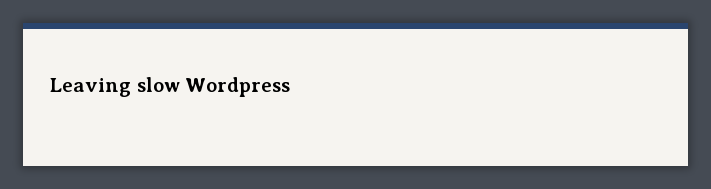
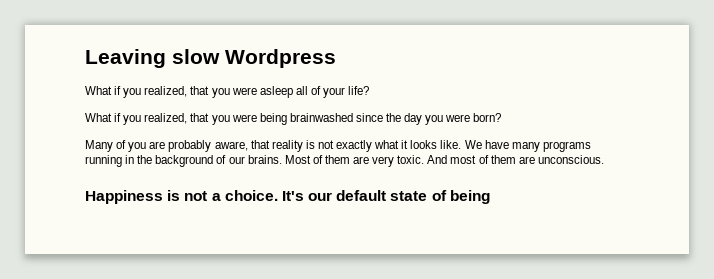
+ What if you realized, that you were asleep all of your life?
+ What if you realized, that you were being brainwashed since the day you were born?
+ Many of you are probably aware, that reality is not exactly what it looks like. We have many programs running in the background of our brains. Most of them are very toxic. And most of them are unconscious.
+ Happiness is not a choice. It's our default state of being

